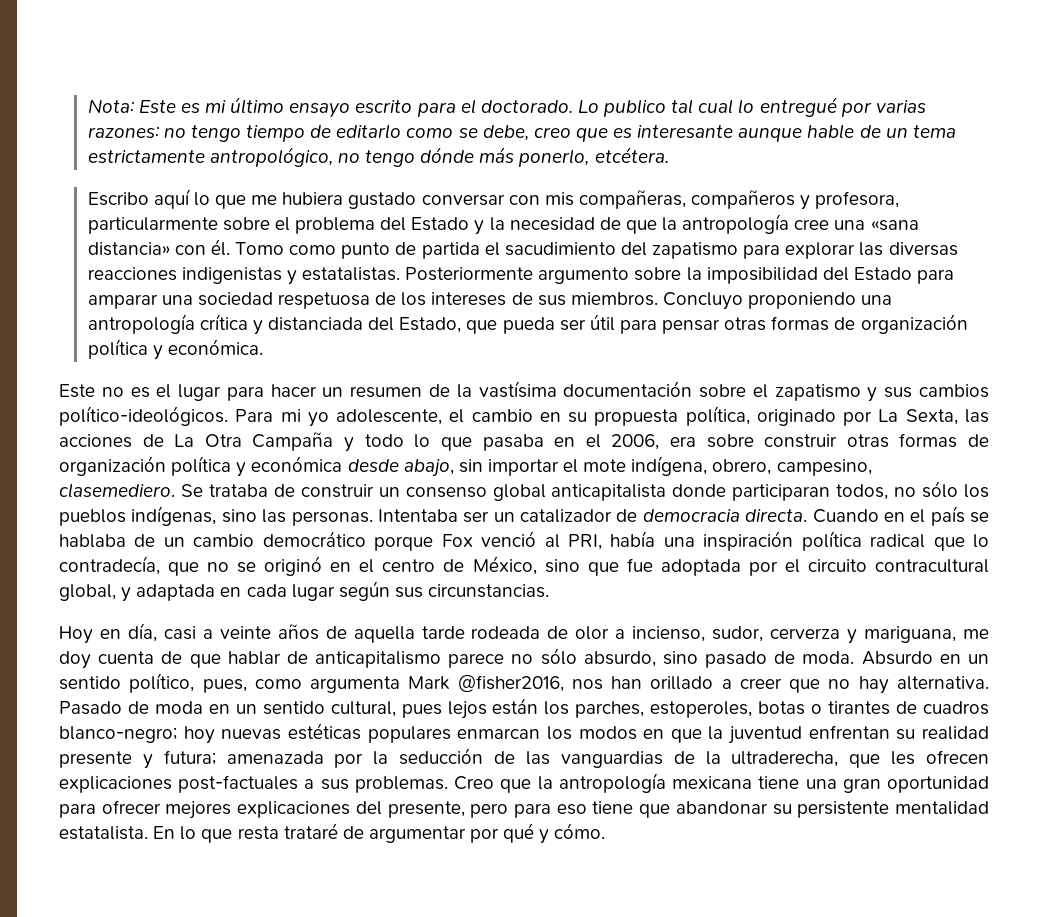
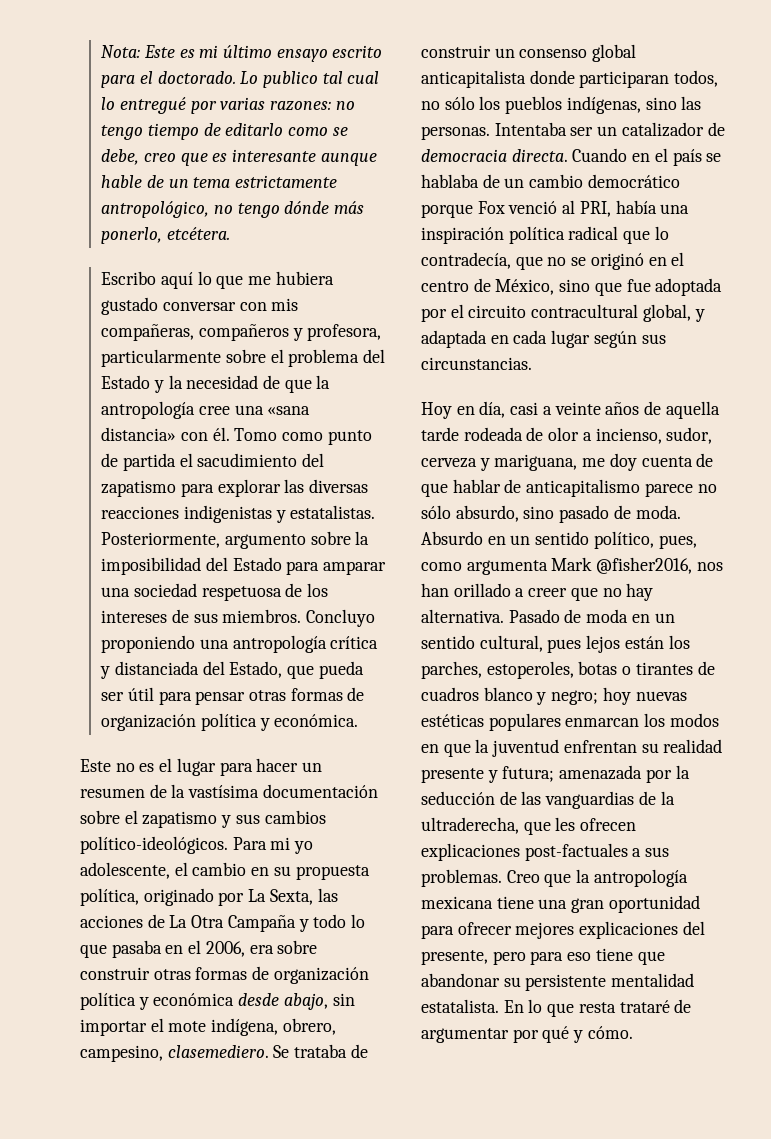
- Posteriormente argumento sobre la imposibilidad del Estado para amparar una sociedad respetuosa de los intereses de sus miembros.
+ Posteriormente, argumento sobre la imposibilidad del Estado para amparar una sociedad respetuosa de los intereses de sus miembros.
- Hoy en día, casi a veinte años de aquella tarde rodeada de olor a incienso, sudor, cerverza y mariguana, me doy cuenta de que hablar de anticapitalismo parece no sólo absurdo, sino pasado de moda.
+ Hoy en día, casi a veinte años de aquella tarde rodeada de olor a incienso, sudor, cerveza y mariguana, me doy cuenta de que hablar de anticapitalismo parece no sólo absurdo, sino pasado de moda.
- Pasado de moda en un sentido cultural, pues lejos están los parches, estoperoles, botas o tirantes de cuadros blanco-negro; hoy nuevas estéticas populares enmarcan los modos en que la juventud enfrentan su realidad presente y futura; amenazada por la seducción de las vanguardias de la ultraderecha, que les ofrecen explicaciones post-factuales a sus problemas.
+ Pasado de moda en un sentido cultural, pues lejos están los parches, estoperoles, botas o tirantes de cuadros blanco y negro; hoy nuevas estéticas populares enmarcan los modos en que la juventud enfrentan su realidad presente y futura; amenazada por la seducción de las vanguardias de la ultraderecha, que les ofrecen explicaciones post-factuales a sus problemas.

